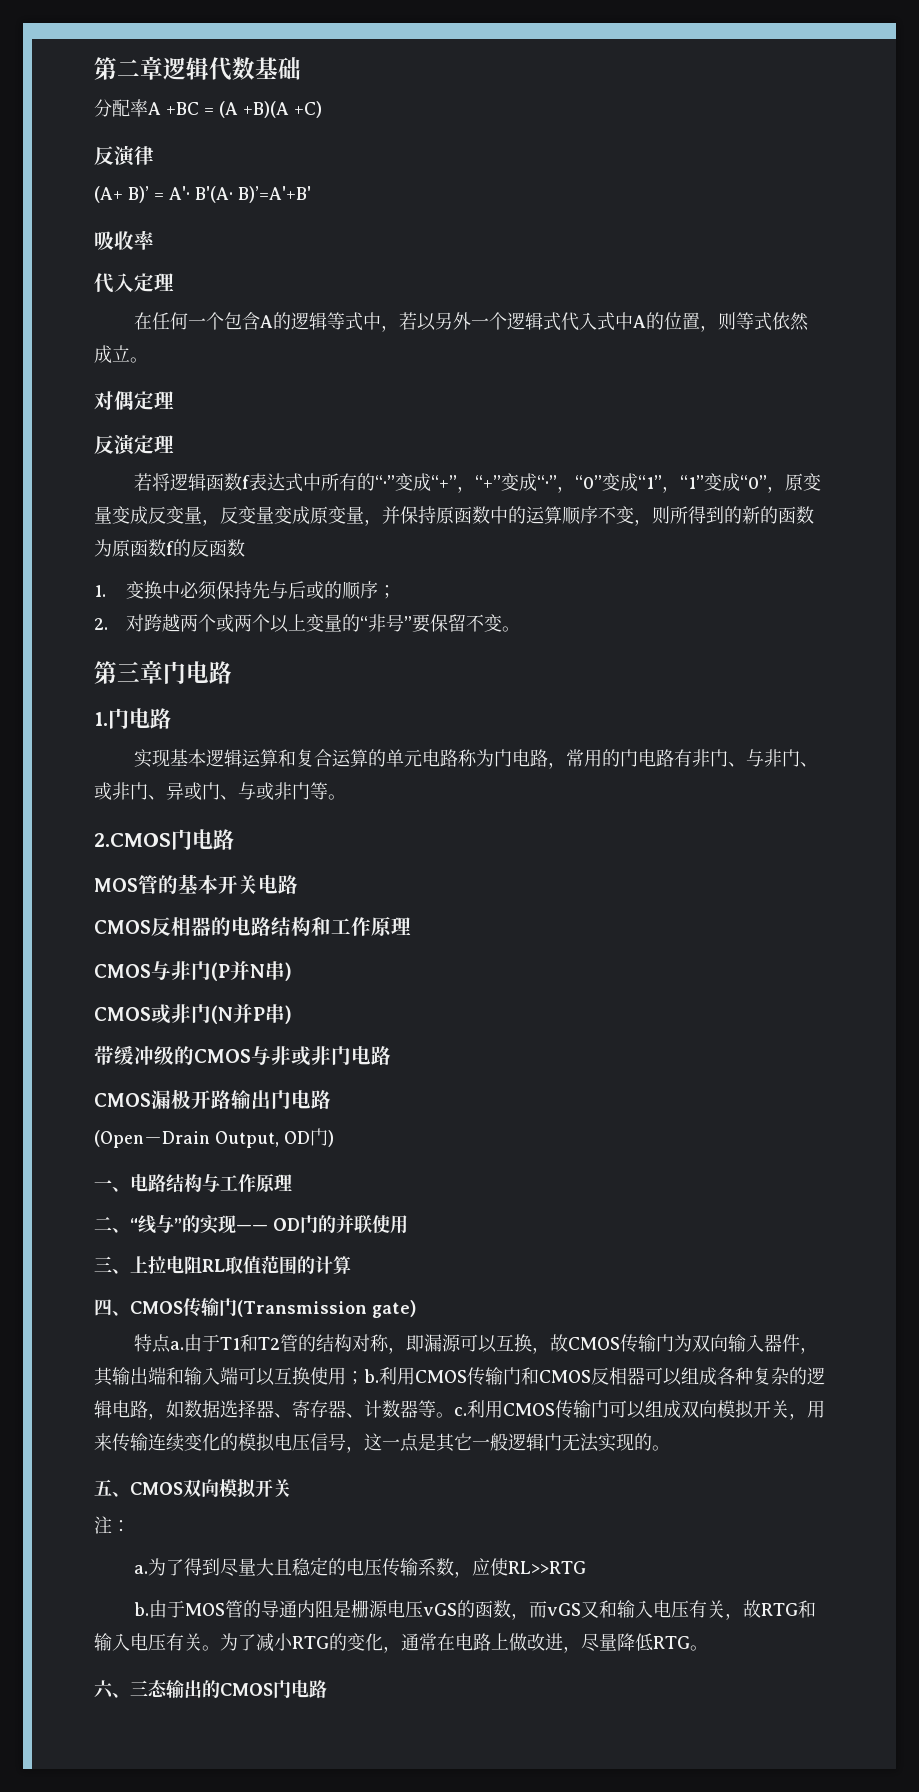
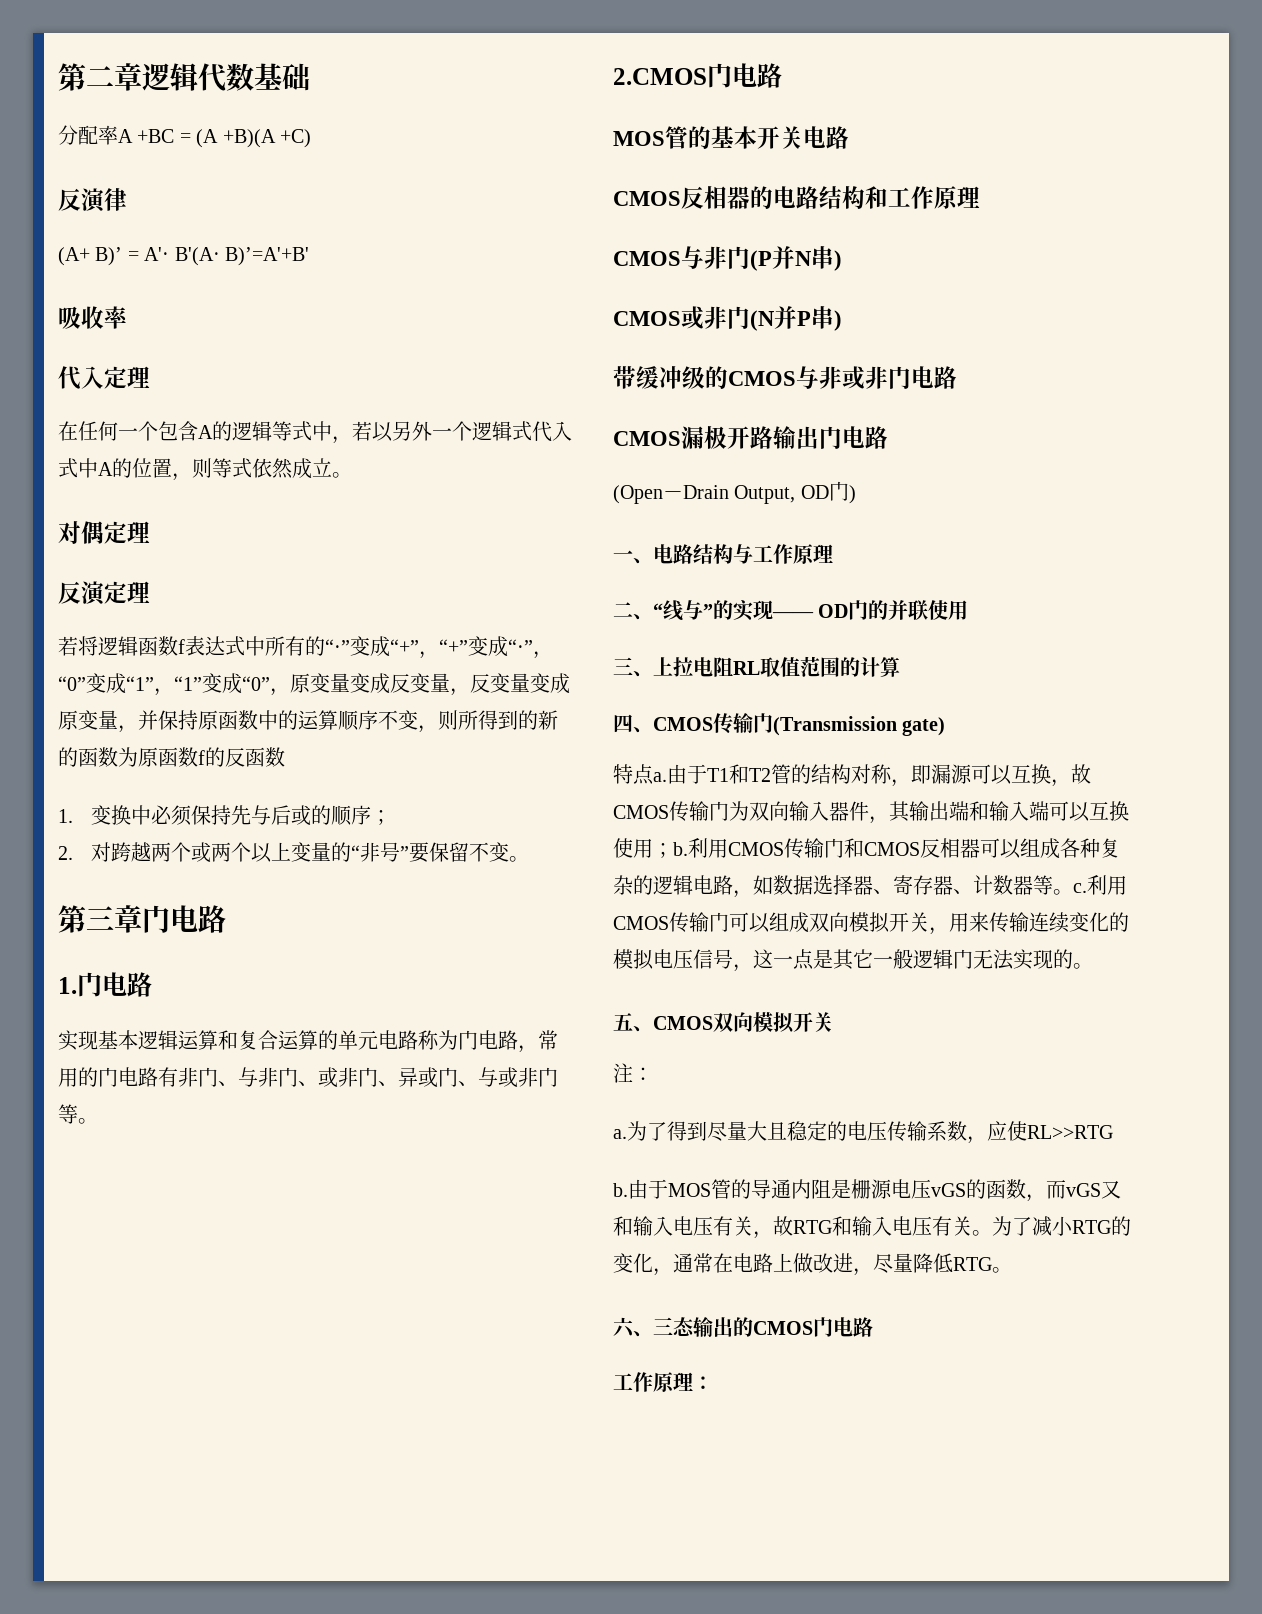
+ 工作原理：

